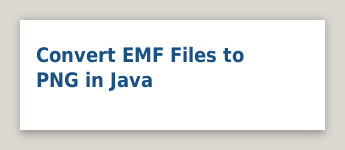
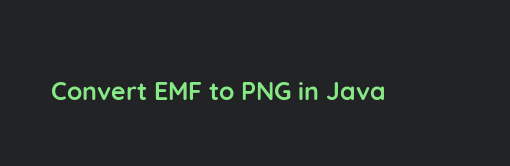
- Convert EMF Files to PNG in Java
+ Convert EMF to PNG in Java

